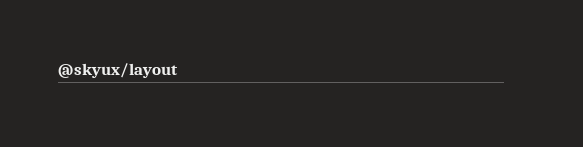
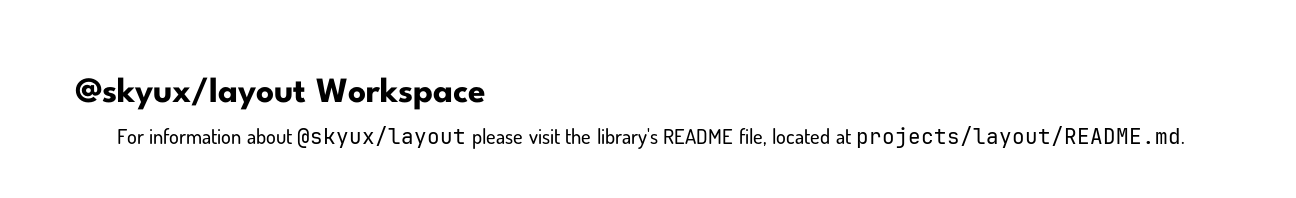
- @skyux/layout
+ @skyux/layout Workspace
+ For information about @skyux/layout please visit the library's README file, located at projects/layout/README.md.

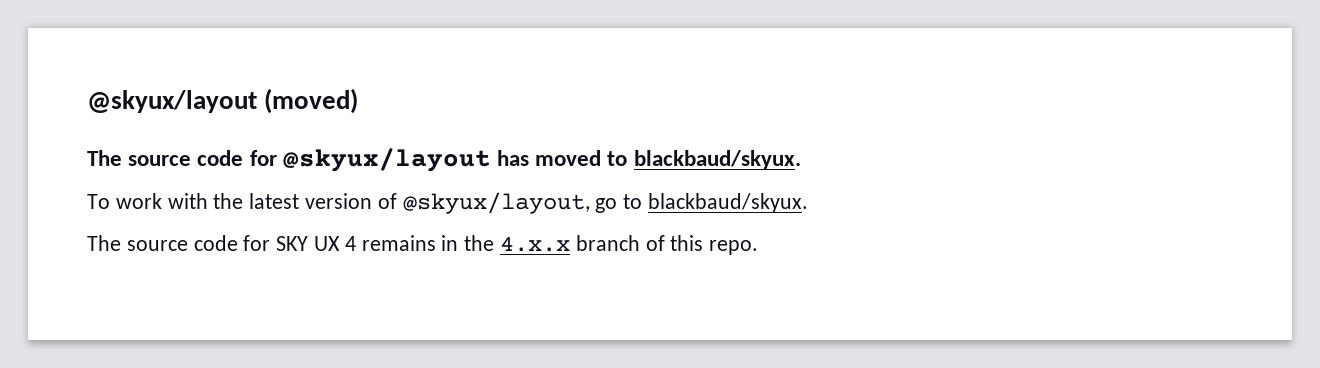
- @skyux/layout Workspace
- For information about @skyux/layout please visit the library's README file, located at projects/layout/README.md.
+ @skyux/layout (moved)
+ The source code for @skyux/layout has moved to blackbaud/skyux.
+ To work with the latest version of @skyux/layout, go to blackbaud/skyux.
+ The source code for SKY UX 4 remains in the 4.x.x branch of this repo.

